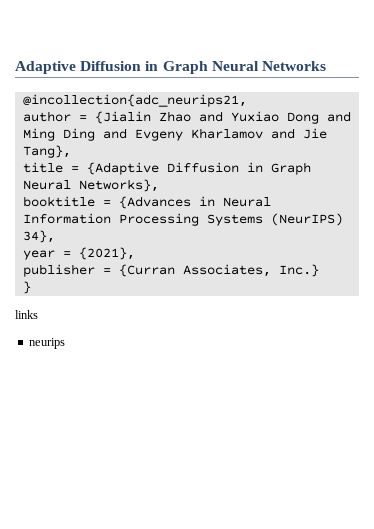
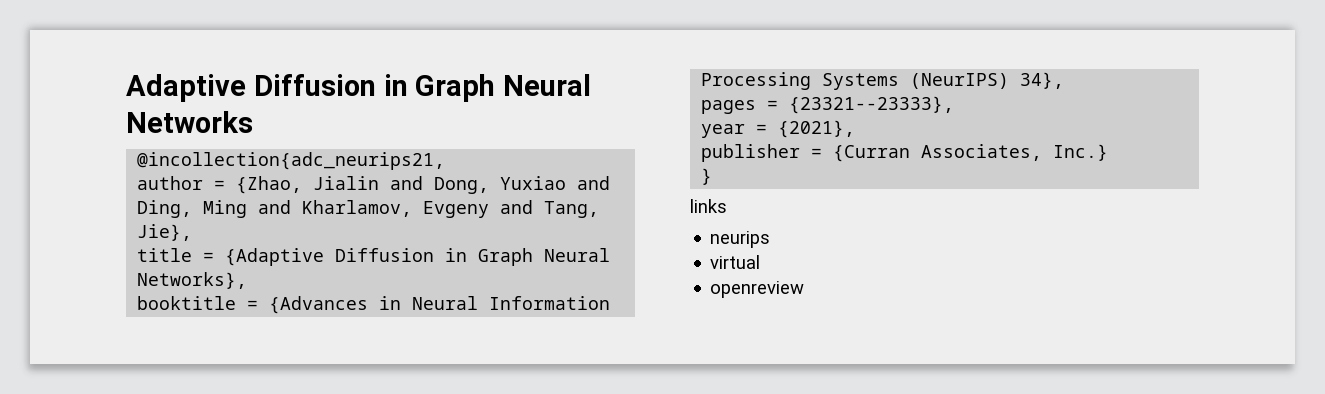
- author = {Jialin Zhao and Yuxiao Dong and Ming Ding and Evgeny Kharlamov and Jie Tang},
+ author = {Zhao, Jialin and Dong, Yuxiao and Ding, Ming and Kharlamov, Evgeny and Tang, Jie},
+ pages = {23321--23333},
+ virtual
+ openreview

